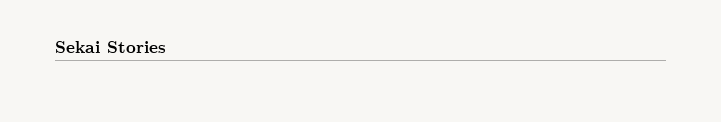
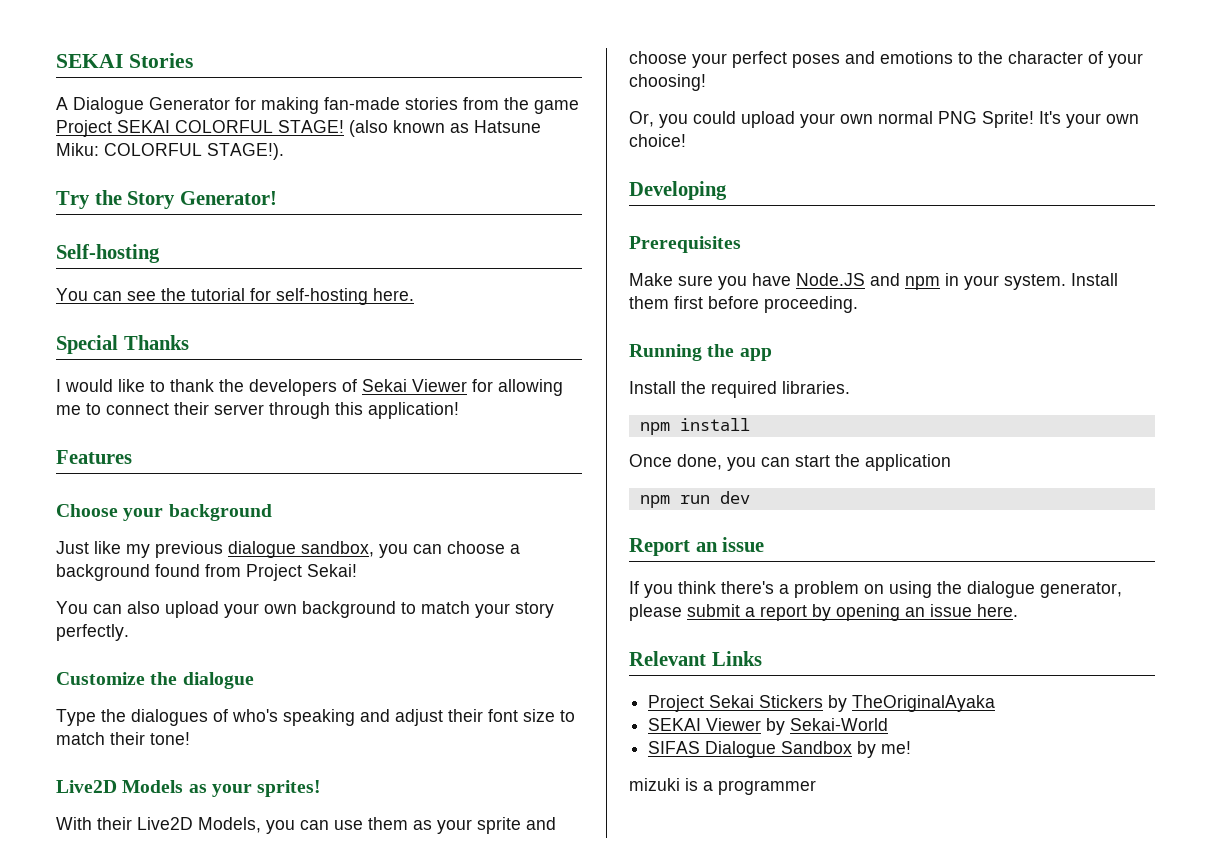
- Sekai Stories
+ SEKAI Stories
+ A Dialogue Generator for making fan-made stories from the game Project SEKAI COLORFUL STAGE! (also known as Hatsune Miku: COLORFUL STAGE!).
+ Try the Story Generator!
+ Self-hosting
+ You can see the tutorial for self-hosting here.
+ Special Thanks
+ I would like to thank the developers of Sekai Viewer for allowing me to connect their server through this application!
+ Features
+ Choose your background
+ Just like my previous dialogue sandbox, you can choose a background found from Project Sekai!
+ You can also upload your own background to match your story perfectly.
+ Customize the dialogue
+ Type the dialogues of who's speaking and adjust their font size to match their tone!
+ Live2D Models as your sprites!
+ With their Live2D Models, you can use them as your sprite and choose your perfect poses and emotions to the character of your choosing!
+ Or, you could upload your own normal PNG Sprite! It's your own choice!
+ Developing
+ Prerequisites
+ Make sure you have Node.JS and npm in your system. Install them first before proceeding.
+ Running the app
+ Install the required libraries.
+ npm install
+ Once done, you can start the application
+ npm run dev
+ Report an issue
+ If you think there's a problem on using the dialogue generator, please submit a report by opening an issue here.
+ Relevant Links
+ Project Sekai Stickers by TheOriginalAyaka
+ SEKAI Viewer by Sekai-World
+ SIFAS Dialogue Sandbox by me!
+ mizuki is a programmer

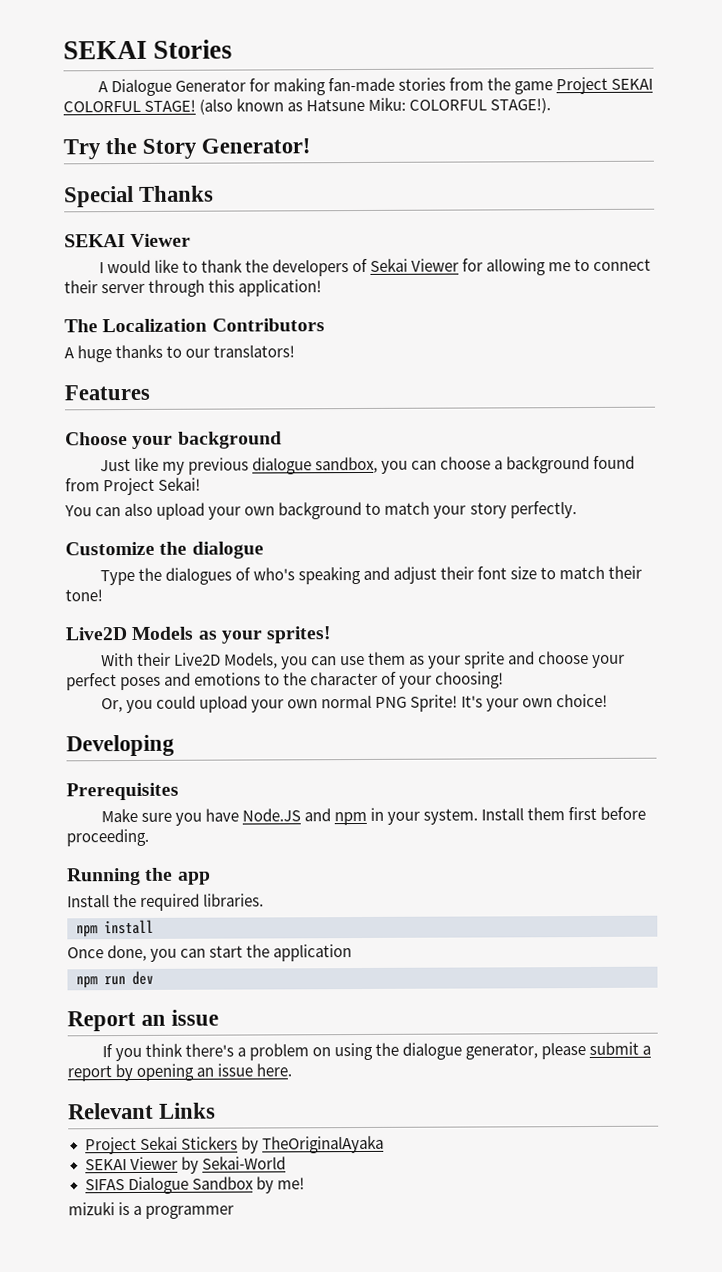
- Self-hosting
- You can see the tutorial for self-hosting here.
  Special Thanks
+ SEKAI Viewer
+ The Localization Contributors
+ A huge thanks to our translators!

